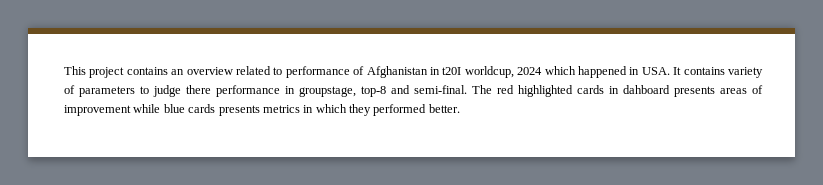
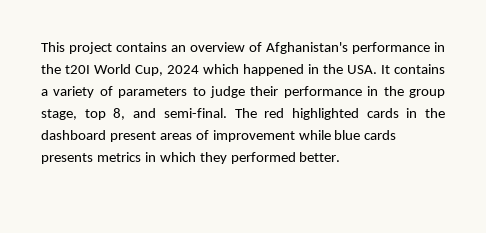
- This project contains an overview related to performance of Afghanistan in t20I worldcup, 2024 which happened in USA. It contains variety of parameters to judge there performance in groupstage, top-8 and semi-final.
+ This project contains an overview of Afghanistan's performance in the t20I World Cup, 2024 which happened in the USA. It contains a variety of parameters to judge their performance in the group stage, top 8, and semi-final.
- The red highlighted cards in dahboard presents areas of improvement while blue cards presents metrics in which they performed better.
+ The red highlighted cards in the dashboard present areas of improvement while blue cards presents metrics in which they performed better.

